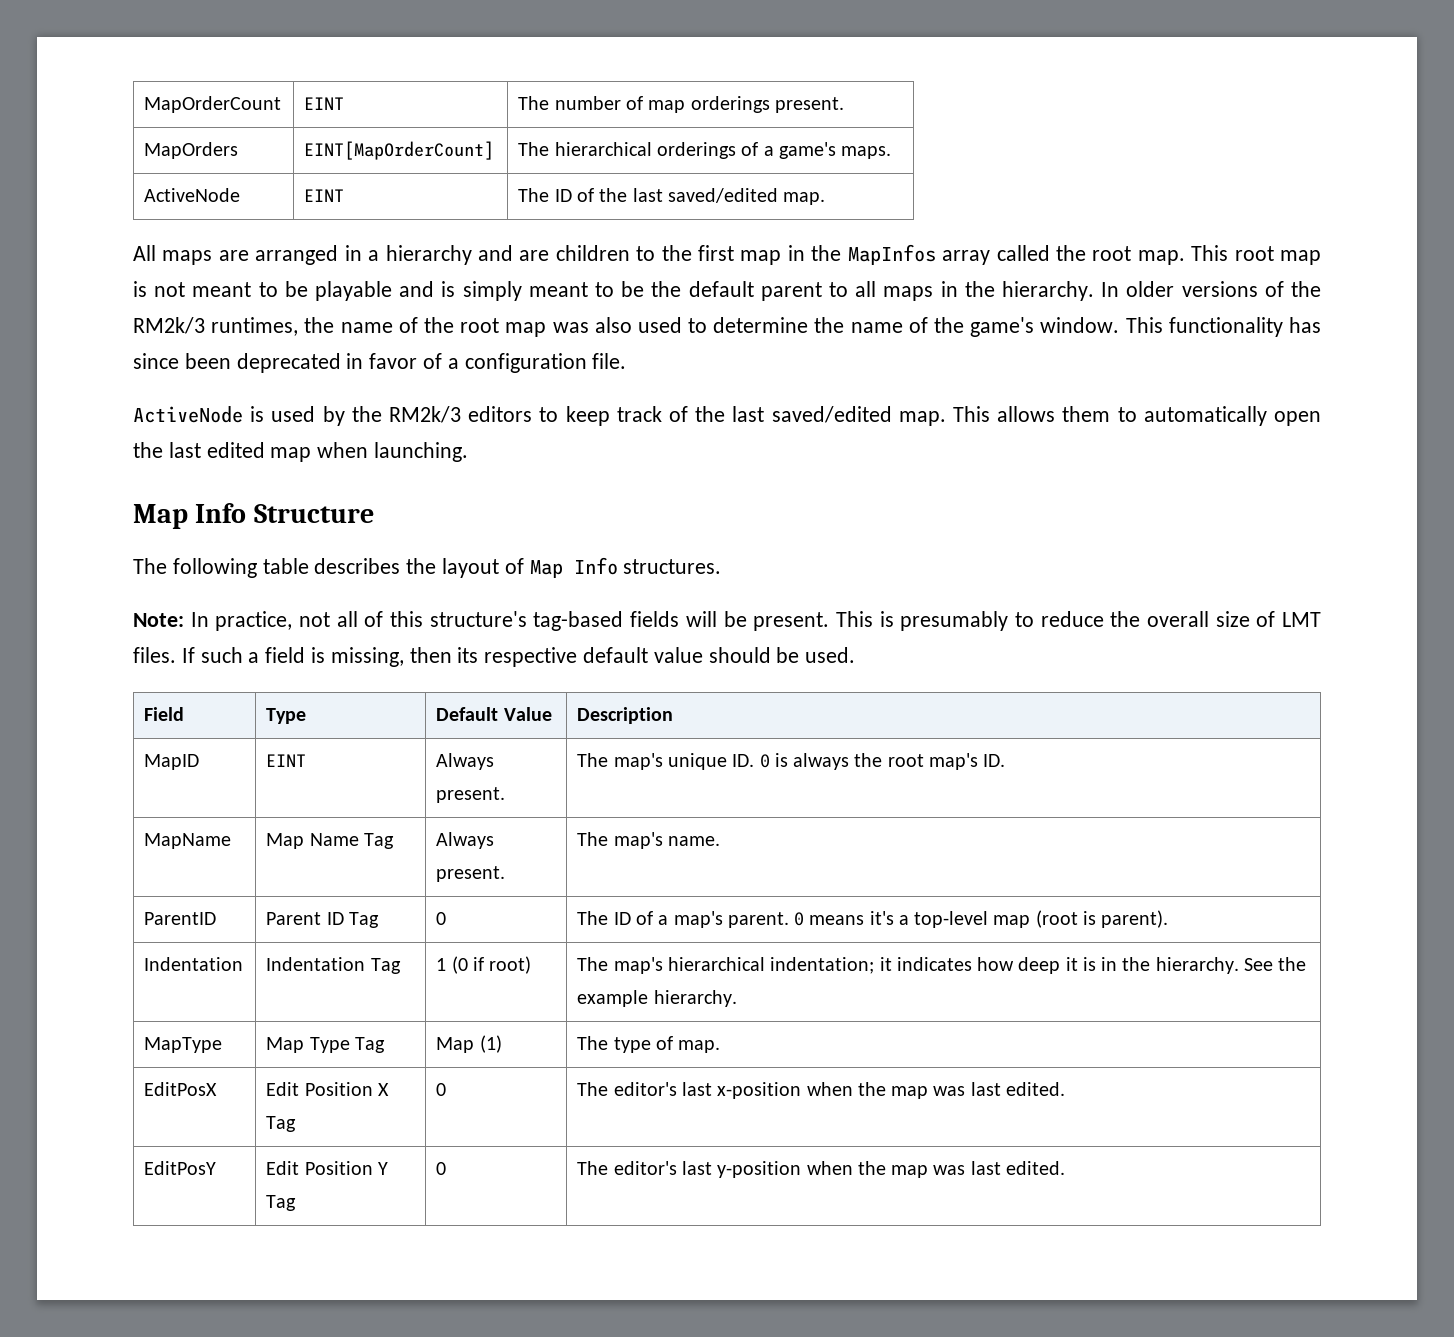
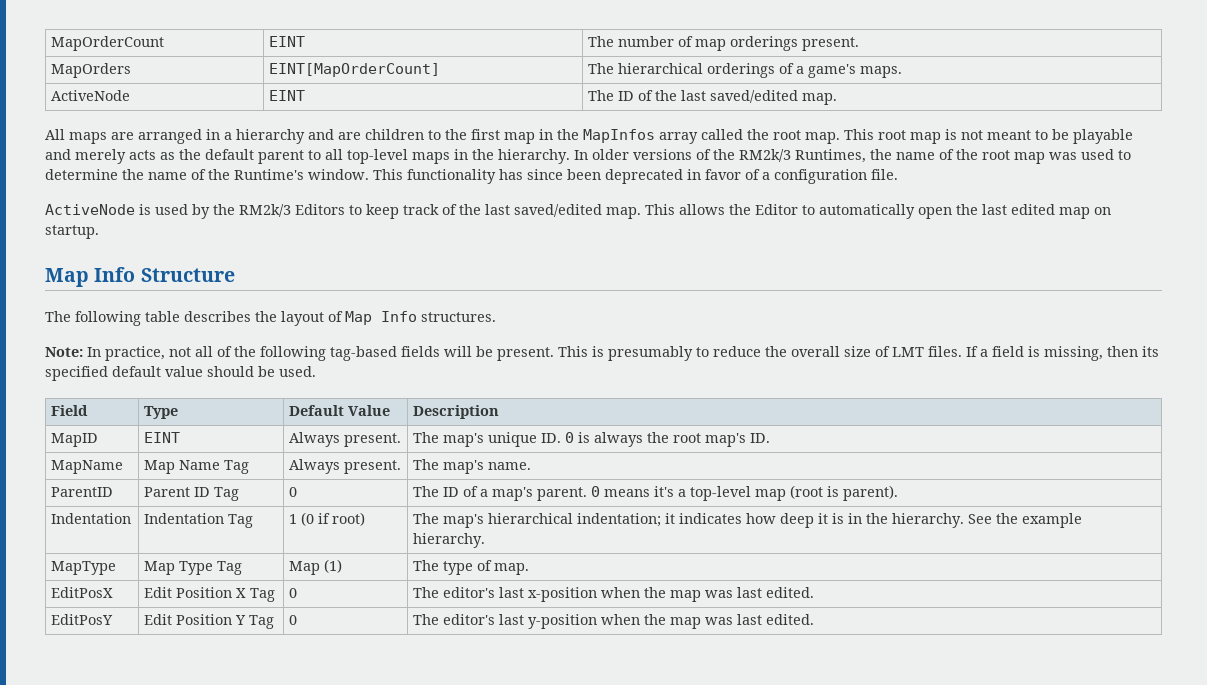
- This root map is not meant to be playable and is simply meant to be the default parent to all maps in the hierarchy.
+ This root map is not meant to be playable and merely acts as the default parent to all top-level maps in the hierarchy.
- In older versions of the RM2k/3 runtimes, the name of the root map was also used to determine the name of the game's window.
+ In older versions of the RM2k/3 Runtimes, the name of the root map was used to determine the name of the Runtime's window.
- ActiveNode is used by the RM2k/3 editors to keep track of the last saved/edited map.
+ ActiveNode is used by the RM2k/3 Editors to keep track of the last saved/edited map.
- This allows them to automatically open the last edited map when launching.
+ This allows the Editor to automatically open the last edited map on startup.
- Note: In practice, not all of this structure's tag-based fields will be present.
+ Note: In practice, not all of the following tag-based fields will be present.
- If such a field is missing, then its respective default value should be used.
+ If a field is missing, then its specified default value should be used.

